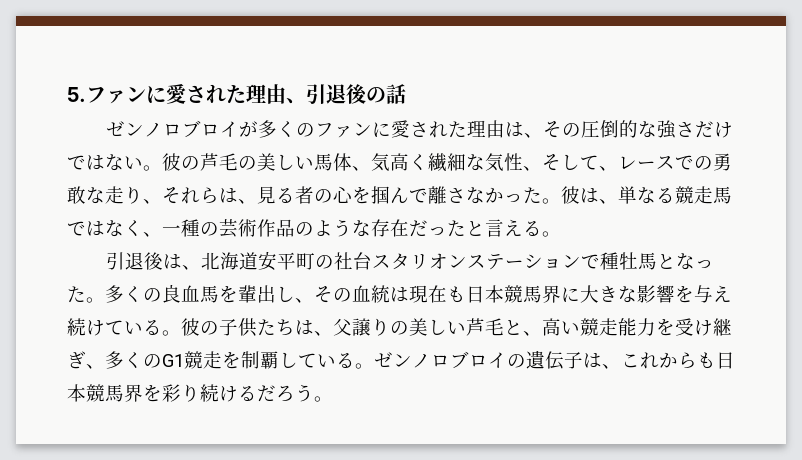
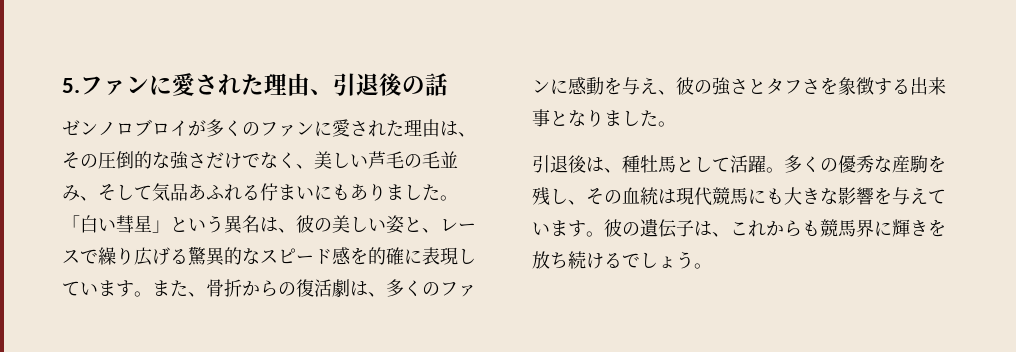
- ゼンノロブロイが多くのファンに愛された理由は、その圧倒的な強さだけではない。彼の芦毛の美しい馬体、気高く繊細な気性、そして、レースでの勇敢な走り、それらは、見る者の心を掴んで離さなかった。彼は、単なる競走馬ではなく、一種の芸術作品のような存在だったと言える。
- 引退後は、北海道安平町の社台スタリオンステーションで種牡馬となった。多くの良血馬を輩出し、その血統は現在も日本競馬界に大きな影響を与え続けている。彼の子供たちは、父譲りの美しい芦毛と、高い競走能力を受け継ぎ、多くのG1競走を制覇している。ゼンノロブロイの遺伝子は、これからも日本競馬界を彩り続けるだろう。
+ ゼンノロブロイが多くのファンに愛された理由は、その圧倒的な強さだけでなく、美しい芦毛の毛並み、そして気品あふれる佇まいにもありました。「白い彗星」という異名は、彼の美しい姿と、レースで繰り広げる驚異的なスピード感を的確に表現しています。また、骨折からの復活劇は、多くのファンに感動を与え、彼の強さとタフさを象徴する出来事となりました。
+ 引退後は、種牡馬として活躍。多くの優秀な産駒を残し、その血統は現代競馬にも大きな影響を与えています。彼の遺伝子は、これからも競馬界に輝きを放ち続けるでしょう。

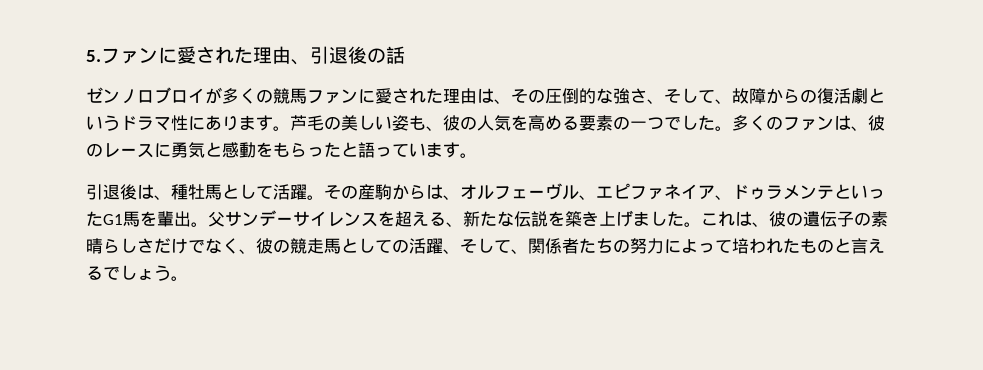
- ゼンノロブロイが多くのファンに愛された理由は、その圧倒的な強さだけでなく、美しい芦毛の毛並み、そして気品あふれる佇まいにもありました。「白い彗星」という異名は、彼の美しい姿と、レースで繰り広げる驚異的なスピード感を的確に表現しています。また、骨折からの復活劇は、多くのファンに感動を与え、彼の強さとタフさを象徴する出来事となりました。
+ ゼンノロブロイが多くの競馬ファンに愛された理由は、その圧倒的な強さ、そして、故障からの復活劇というドラマ性にあります。芦毛の美しい姿も、彼の人気を高める要素の一つでした。多くのファンは、彼のレースに勇気と感動をもらったと語っています。
- 多くの優秀な産駒を残し、その血統は現代競馬にも大きな影響を与えています。彼の遺伝子は、これからも競馬界に輝きを放ち続けるでしょう。
+ その産駒からは、オルフェーヴル、エピファネイア、ドゥラメンテといったG1馬を輩出。父サンデーサイレンスを超える、新たな伝説を築き上げました。これは、彼の遺伝子の素晴らしさだけでなく、彼の競走馬としての活躍、そして、関係者たちの努力によって培われたものと言えるでしょう。

